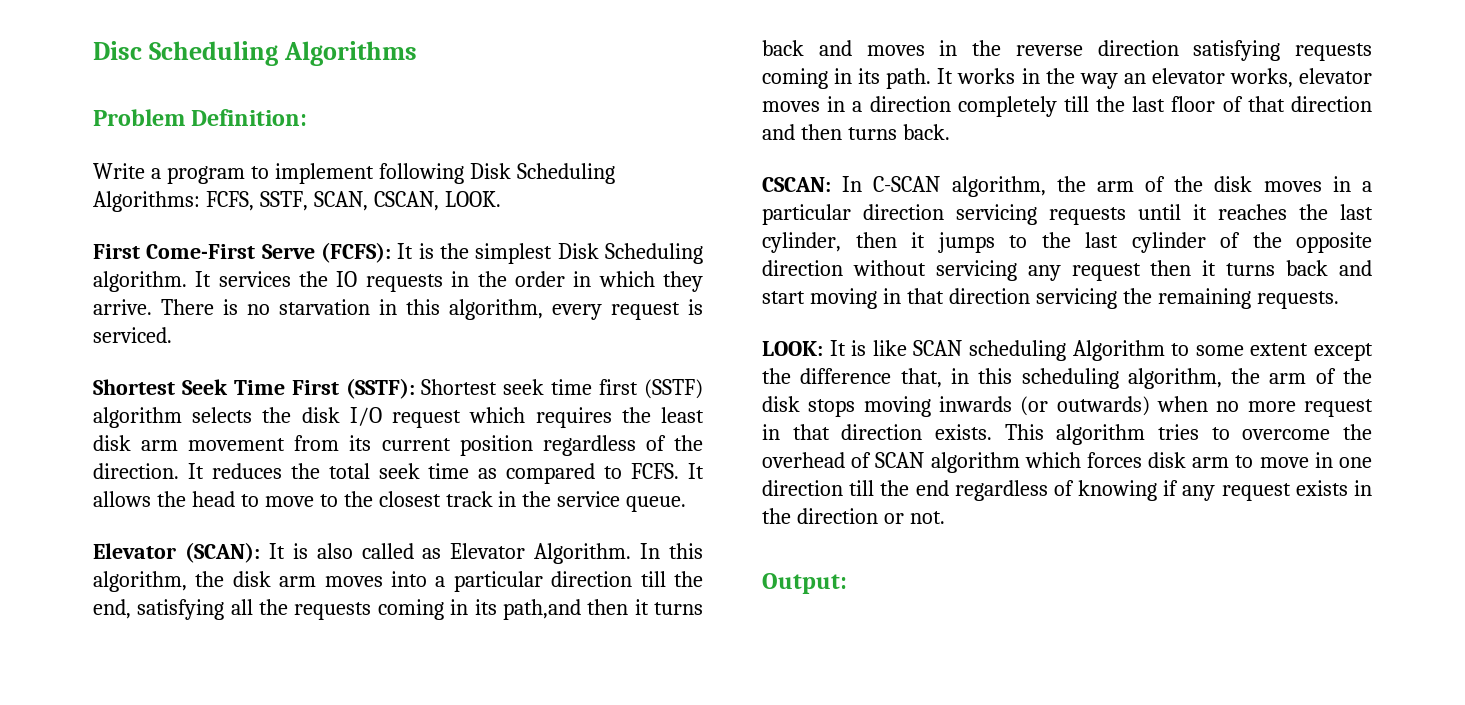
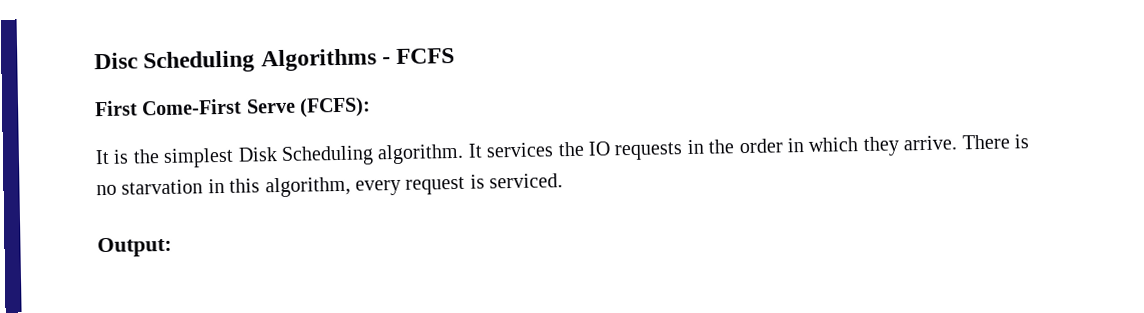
- Disc Scheduling Algorithms
- Problem Definition:
- Write a program to implement following Disk Scheduling Algorithms: FCFS, SSTF, SCAN, CSCAN, LOOK.
+ Disc Scheduling Algorithms - FCFS
- First Come-First Serve (FCFS): It is the simplest Disk Scheduling algorithm.
+ First Come-First Serve (FCFS):
+ It is the simplest Disk Scheduling algorithm.
- Shortest Seek Time First (SSTF): Shortest seek time first (SSTF) algorithm selects the disk I/O request which requires the least disk arm movement from its current position regardless of the direction. It reduces the total seek time as compared to FCFS. It allows the head to move to the closest track in the service queue.
- Elevator (SCAN): It is also called as Elevator Algorithm. In this algorithm, the disk arm moves into a particular direction till the end, satisfying all the requests coming in its path,and then it turns back and moves in the reverse direction satisfying requests coming in its path. It works in the way an elevator works, elevator moves in a direction completely till the last floor of that direction and then turns back.
- CSCAN: In C-SCAN algorithm, the arm of the disk moves in a particular direction servicing requests until it reaches the last cylinder, then it jumps to the last cylinder of the opposite direction without servicing any request then it turns back and start moving in that direction servicing the remaining requests.
- LOOK: It is like SCAN scheduling Algorithm to some extent except the difference that, in this scheduling algorithm, the arm of the disk stops moving inwards (or outwards) when no more request in that direction exists. This algorithm tries to overcome the overhead of SCAN algorithm which forces disk arm to move in one direction till the end regardless of knowing if any request exists in the direction or not.

